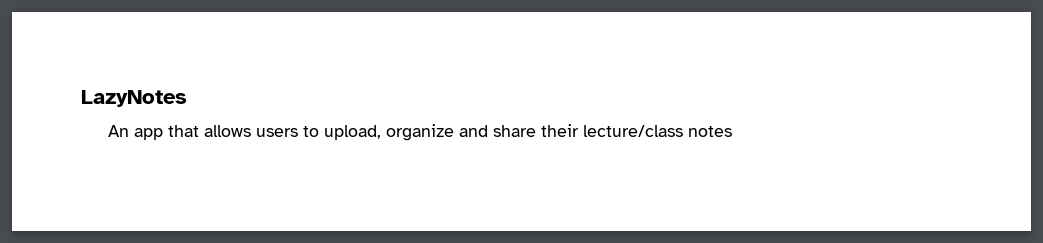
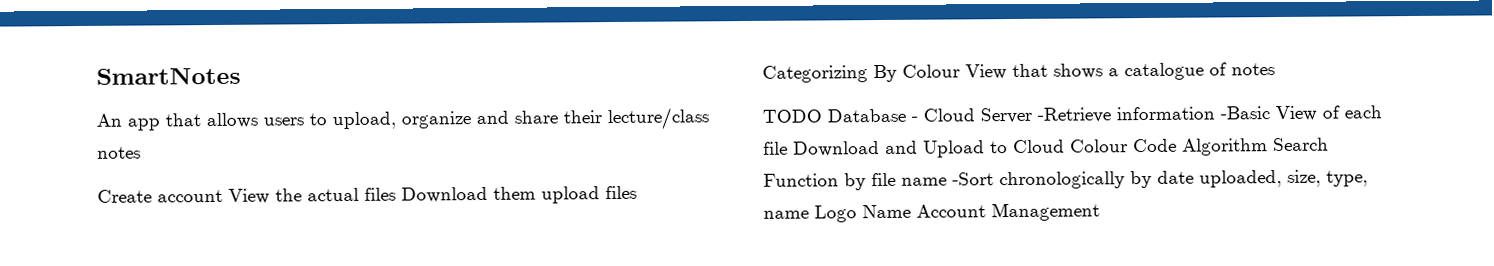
- LazyNotes
+ SmartNotes
+ Create account View the actual files Download them upload files Categorizing By Colour View that shows a catalogue of notes
+ TODO Database - Cloud Server -Retrieve information -Basic View of each file Download and Upload to Cloud Colour Code Algorithm Search Function by file name -Sort chronologically by date uploaded, size, type, name Logo Name Account Management

